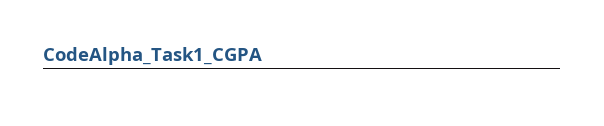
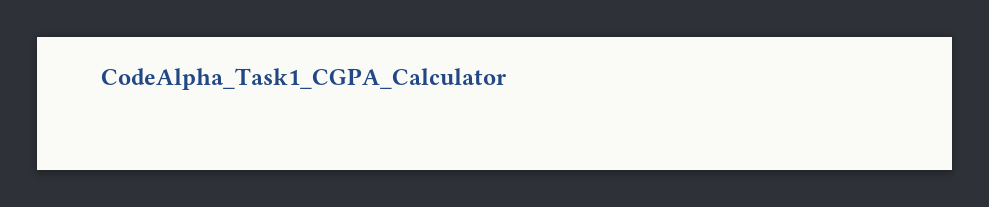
- CodeAlpha_Task1_CGPA
+ CodeAlpha_Task1_CGPA_Calculator

